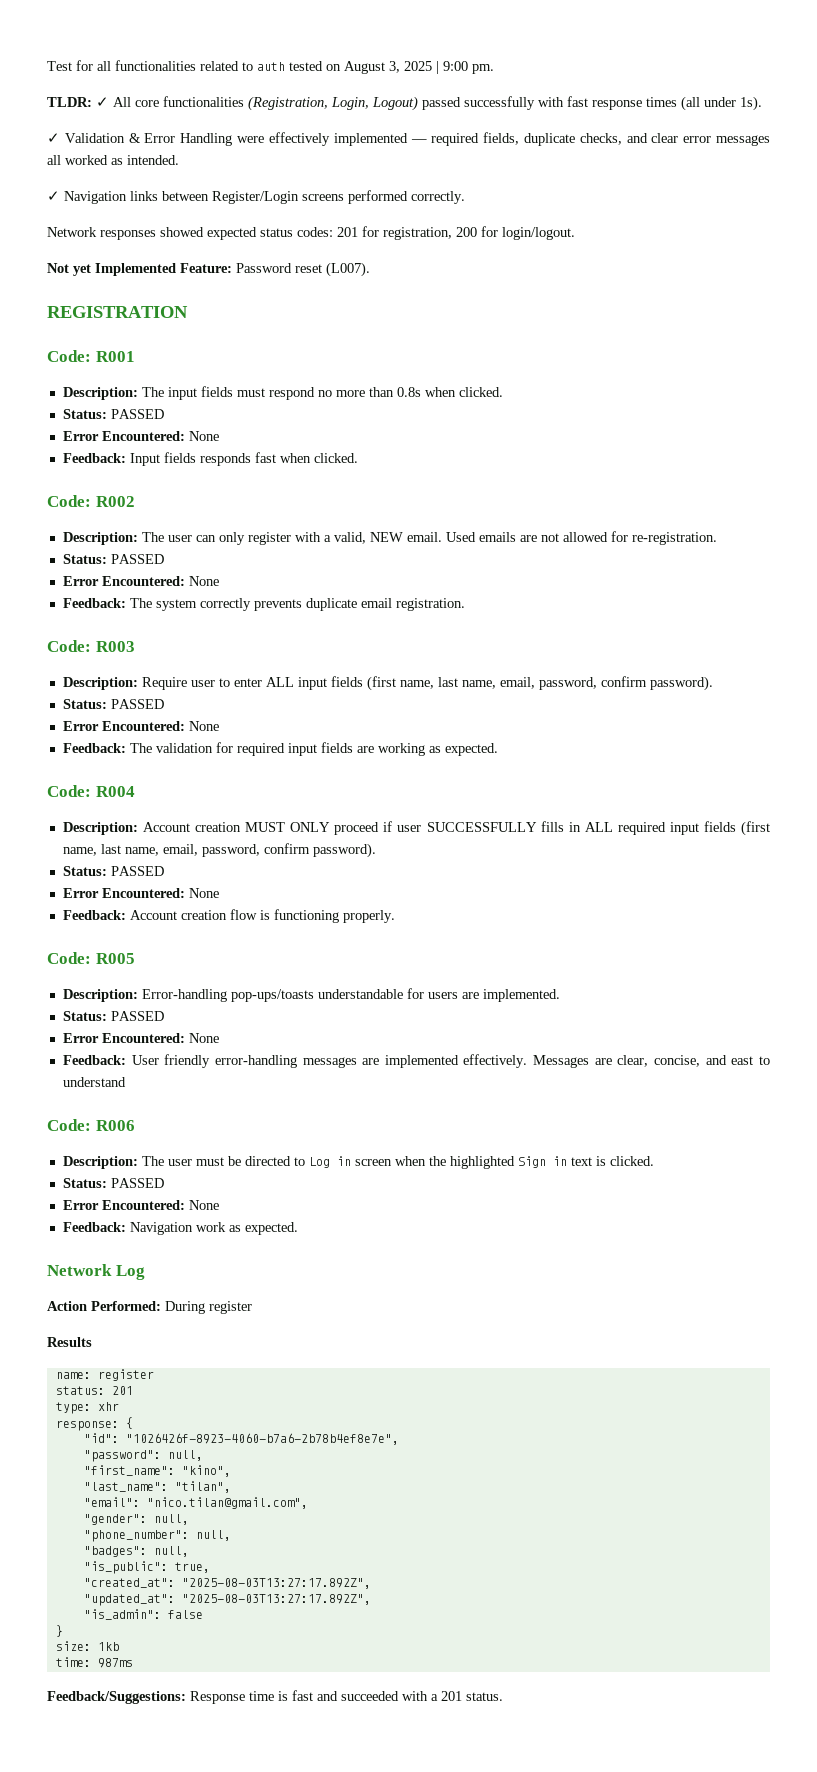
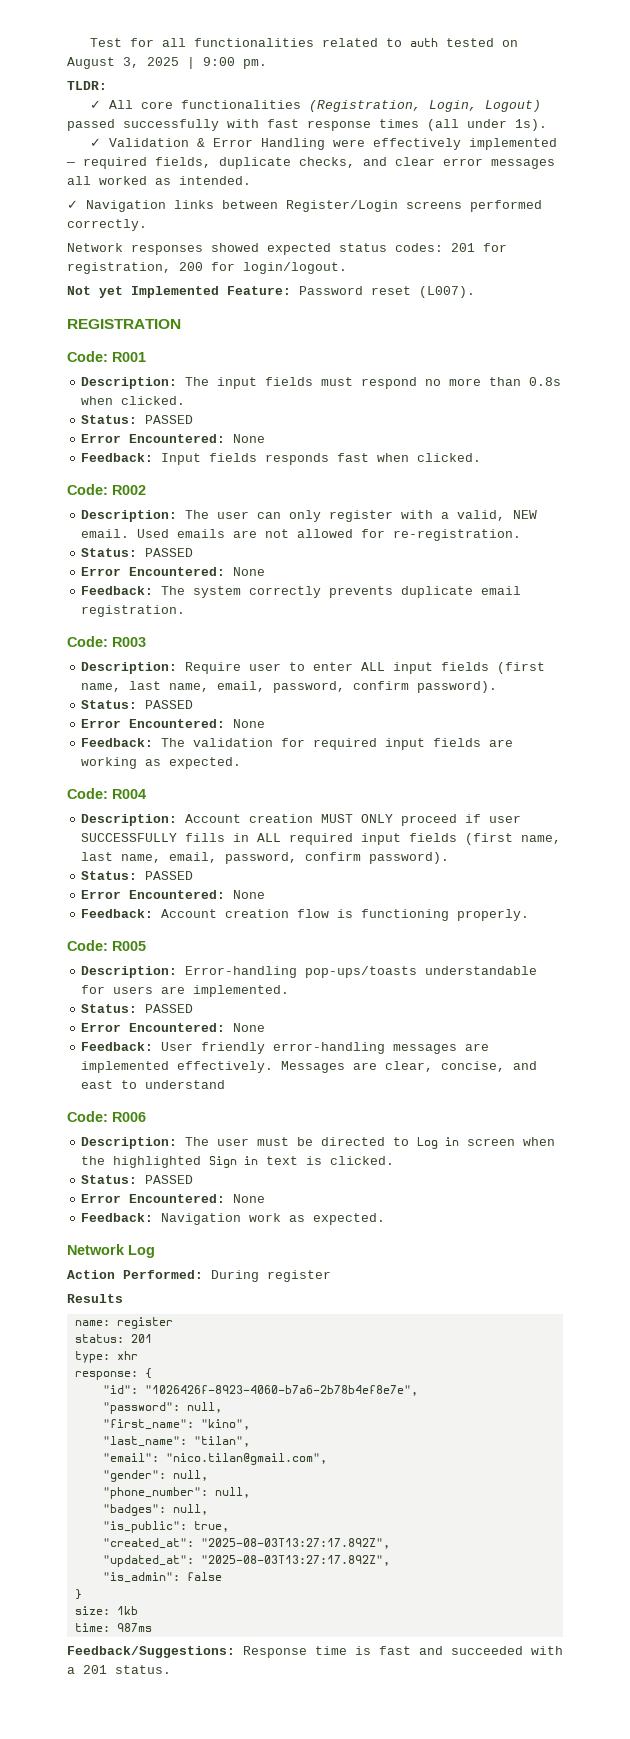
- TLDR: ✓ All core functionalities (Registration, Login, Logout) passed successfully with fast response times (all under 1s).
+ TLDR:
+ ✓ All core functionalities (Registration, Login, Logout) passed successfully with fast response times (all under 1s).

